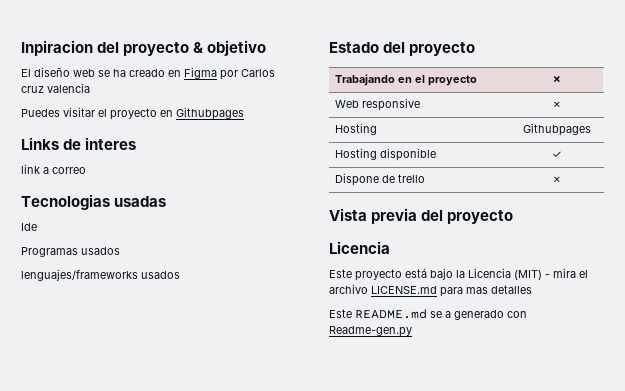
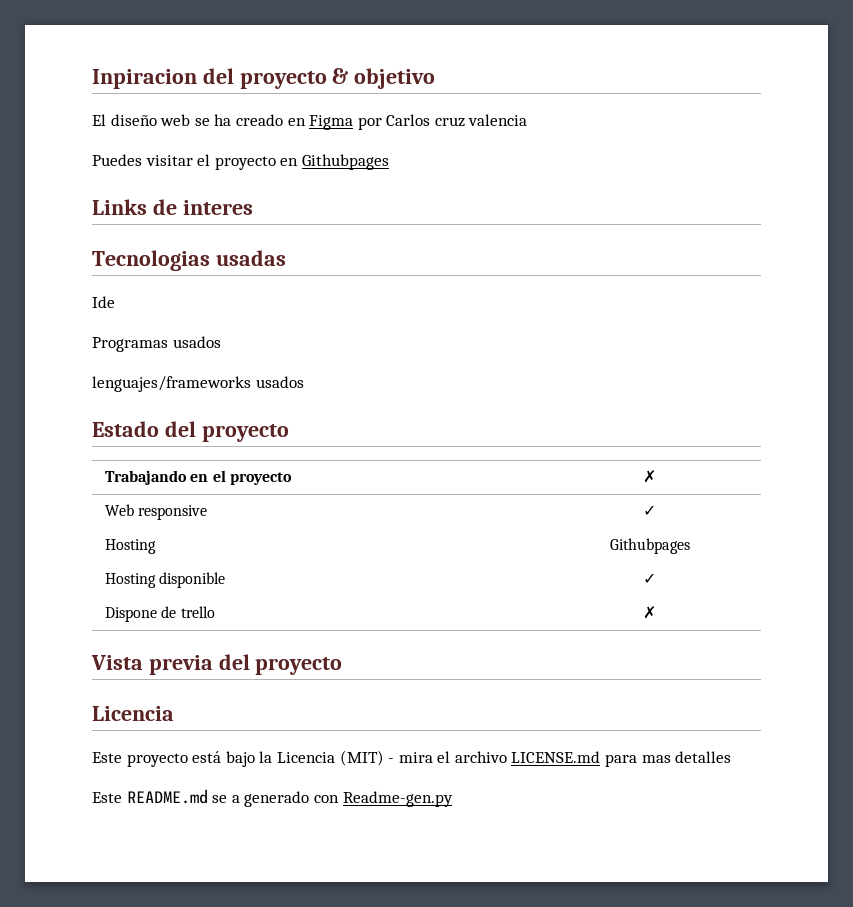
- link a correo
- Web responsive | ✗
+ Web responsive | ✓

